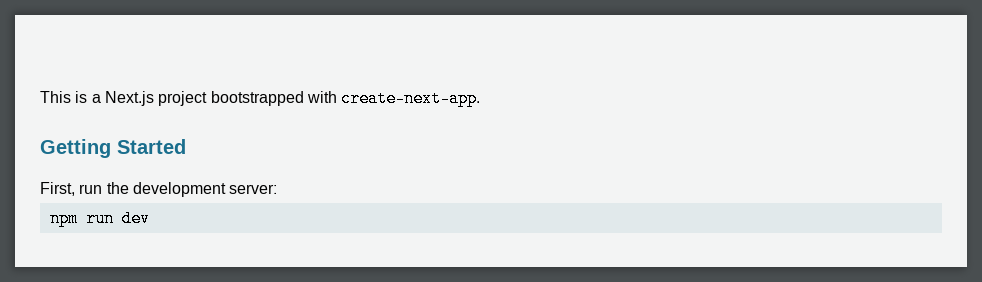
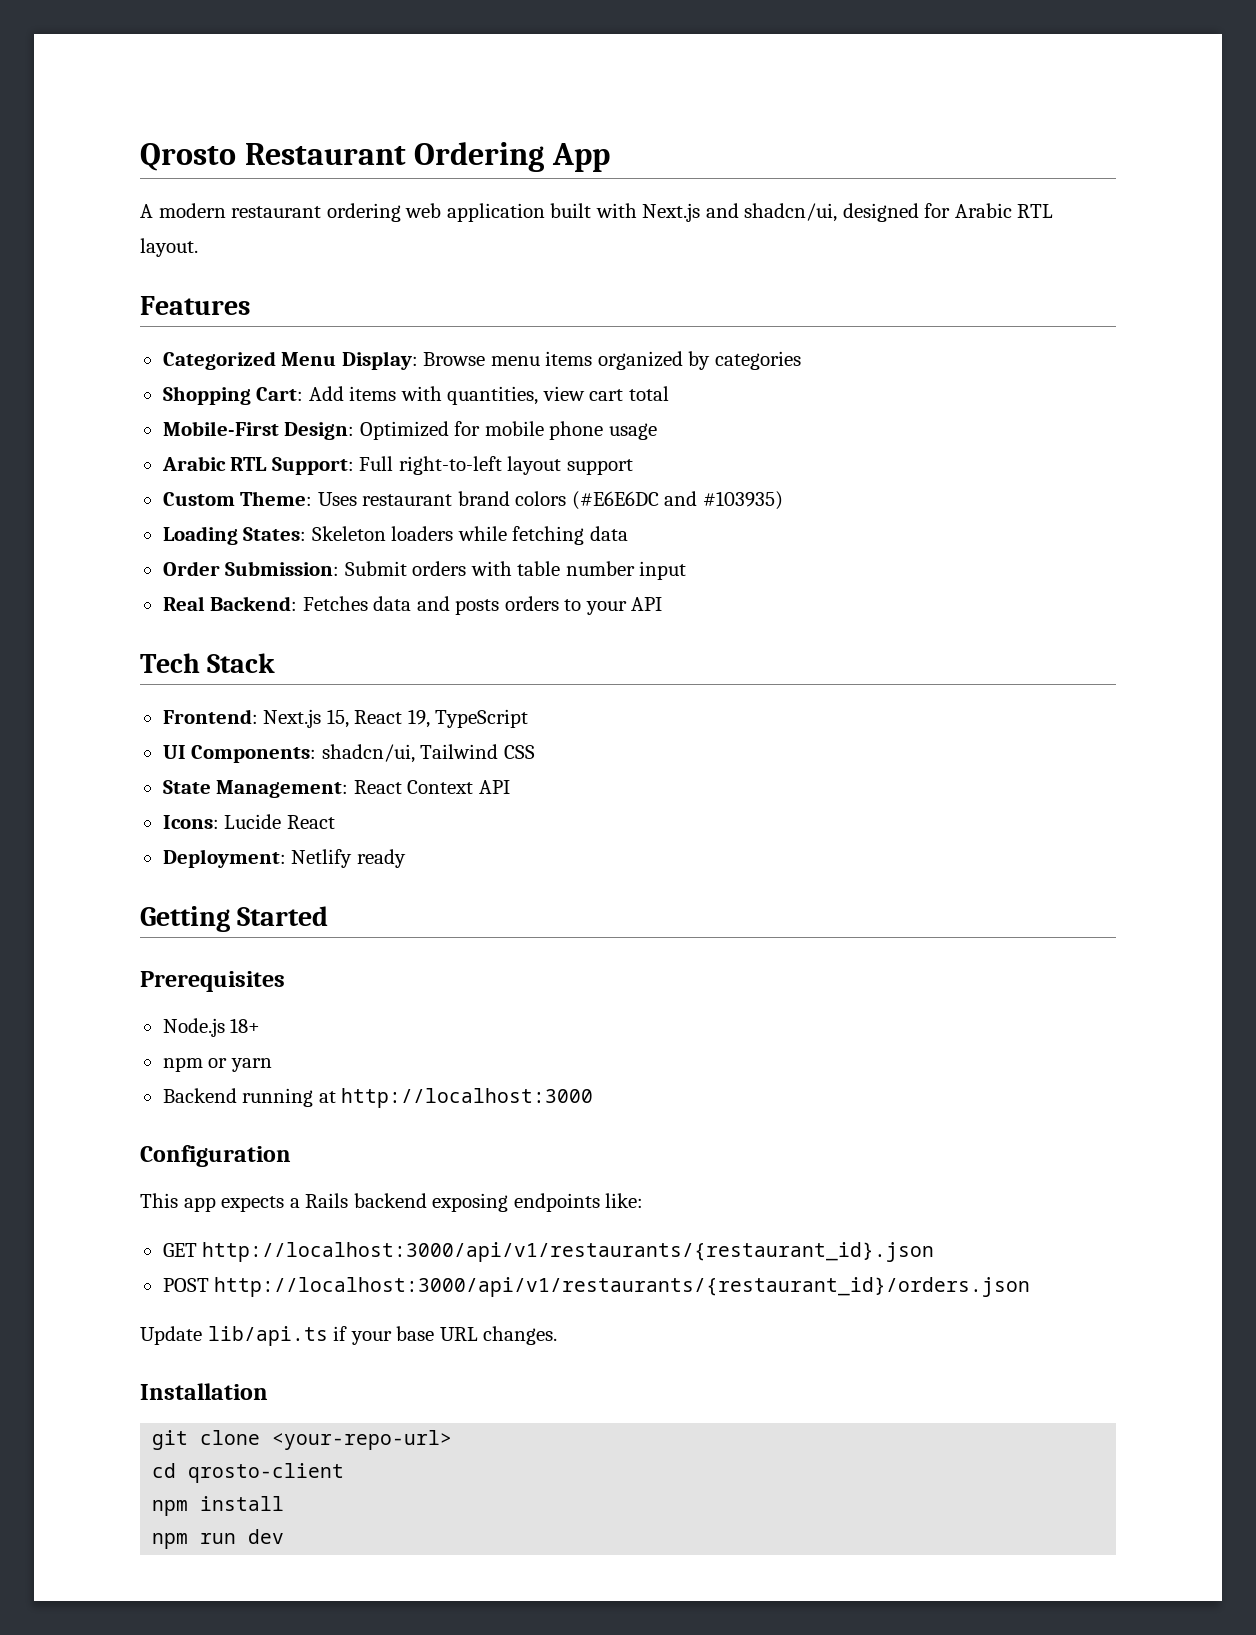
- This is a Next.js project bootstrapped with create-next-app.
+ Qrosto Restaurant Ordering App
+ A modern restaurant ordering web application built with Next.js and shadcn/ui, designed for Arabic RTL layout.
+ Features
+ Categorized Menu Display: Browse menu items organized by categories
+ Shopping Cart: Add items with quantities, view cart total
+ Mobile-First Design: Optimized for mobile phone usage
+ Arabic RTL Support: Full right-to-left layout support
+ Custom Theme: Uses restaurant brand colors (#E6E6DC and #103935)
+ Loading States: Skeleton loaders while fetching data
+ Order Submission: Submit orders with table number input
+ Real Backend: Fetches data and posts orders to your API
+ Tech Stack
+ Frontend: Next.js 15, React 19, TypeScript
+ UI Components: shadcn/ui, Tailwind CSS
+ State Management: React Context API
+ Icons: Lucide React
+ Deployment: Netlify ready
  Getting Started
- First, run the development server:
+ Prerequisites
+ Node.js 18+
+ npm or yarn
+ Backend running at http://localhost:3000
+ Configuration
+ This app expects a Rails backend exposing endpoints like:
+ GET http://localhost:3000/api/v1/restaurants/{restaurant_id}.json
+ POST http://localhost:3000/api/v1/restaurants/{restaurant_id}/orders.json
+ Update lib/api.ts if your base URL changes.
+ Installation
+ git clone <your-repo-url>
+ cd qrosto-client
+ npm install

